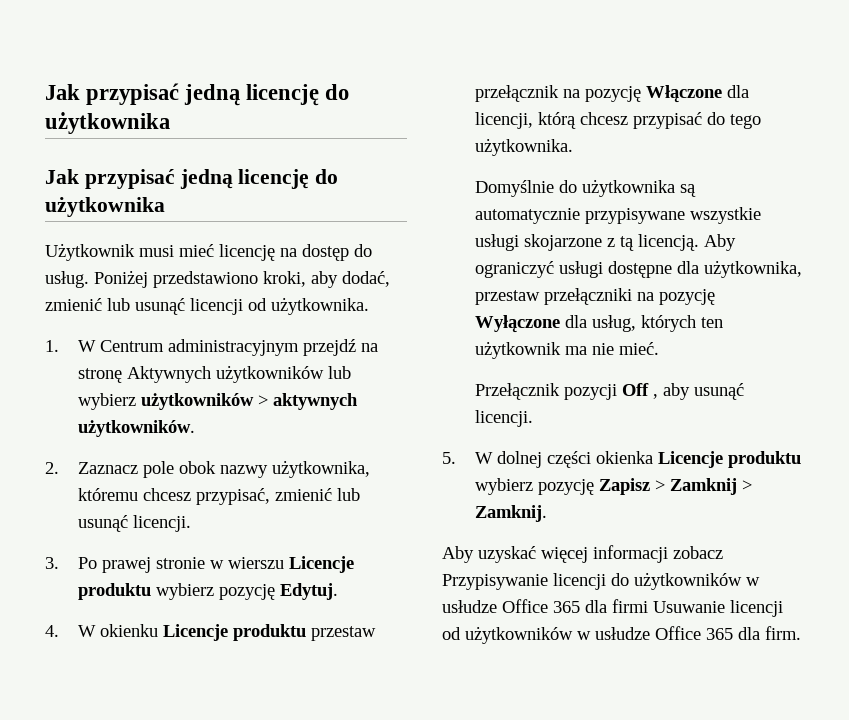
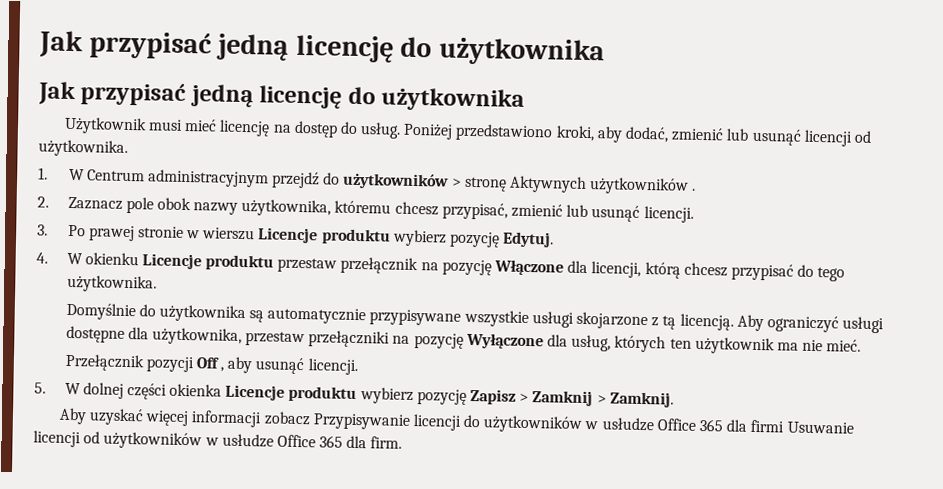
- 1. W Centrum administracyjnym przejdź na stronę Aktywnych użytkowników lub wybierz użytkowników > aktywnych użytkowników.
+ 1. W Centrum administracyjnym przejdź do użytkowników > stronę Aktywnych użytkowników .

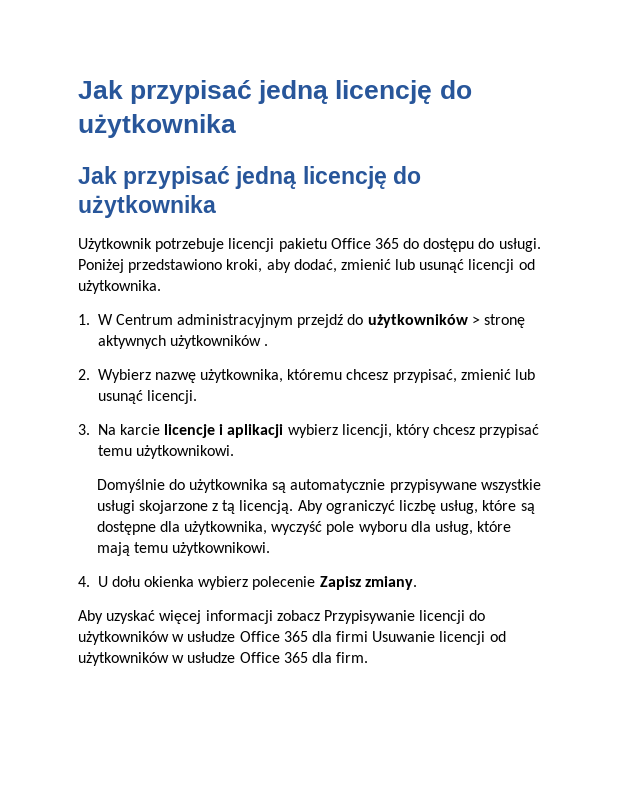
- Użytkownik musi mieć licencję na dostęp do usług.
+ Użytkownik potrzebuje licencji pakietu Office 365 do dostępu do usługi.
- 1. W Centrum administracyjnym przejdź do użytkowników > stronę Aktywnych użytkowników .
+ 1. W Centrum administracyjnym przejdź do użytkowników > stronę aktywnych użytkowników .
- 2. Zaznacz pole obok nazwy użytkownika, któremu chcesz przypisać, zmienić lub usunąć licencji.
+ 2. Wybierz nazwę użytkownika, któremu chcesz przypisać, zmienić lub usunąć licencji.
- 3. Po prawej stronie w wierszu Licencje produktu wybierz pozycję Edytuj.
- 4. W okienku Licencje produktu przestaw przełącznik na pozycję Włączone dla licencji, którą chcesz przypisać do tego użytkownika.
+ 3. Na karcie licencje i aplikacji wybierz licencji, który chcesz przypisać temu użytkownikowi.
- Aby ograniczyć usługi dostępne dla użytkownika, przestaw przełączniki na pozycję Wyłączone dla usług, których ten użytkownik ma nie mieć.
- Przełącznik pozycji Off , aby usunąć licencji.
- 5. W dolnej części okienka Licencje produktu wybierz pozycję Zapisz > Zamknij > Zamknij.
+ Aby ograniczyć liczbę usług, które są dostępne dla użytkownika, wyczyść pole wyboru dla usług, które mają temu użytkownikowi.
+ 4. U dołu okienka wybierz polecenie Zapisz zmiany.

